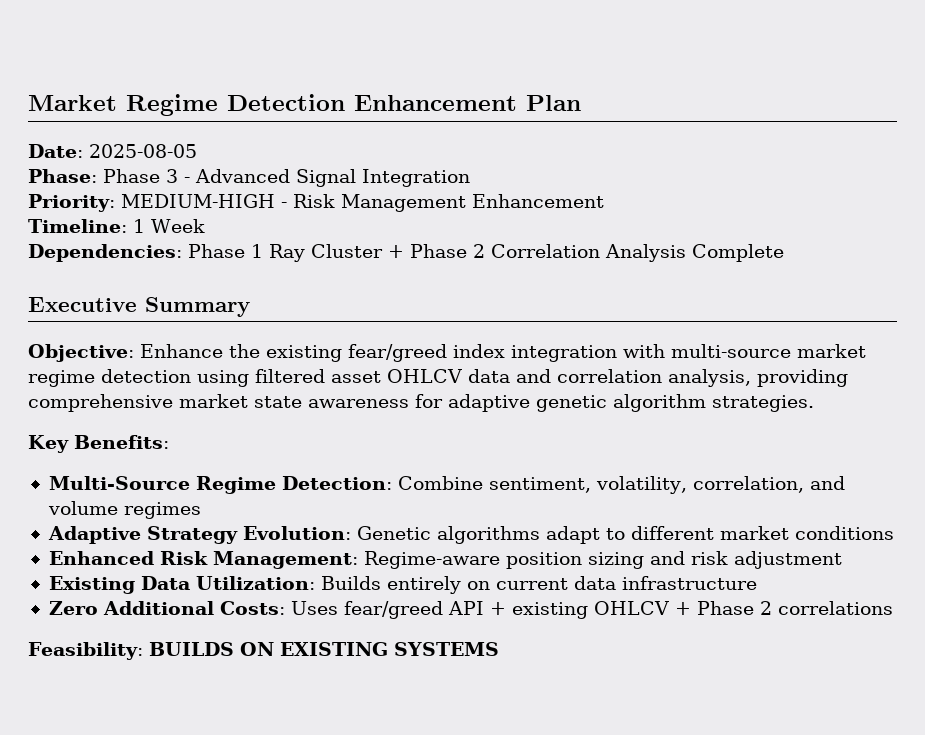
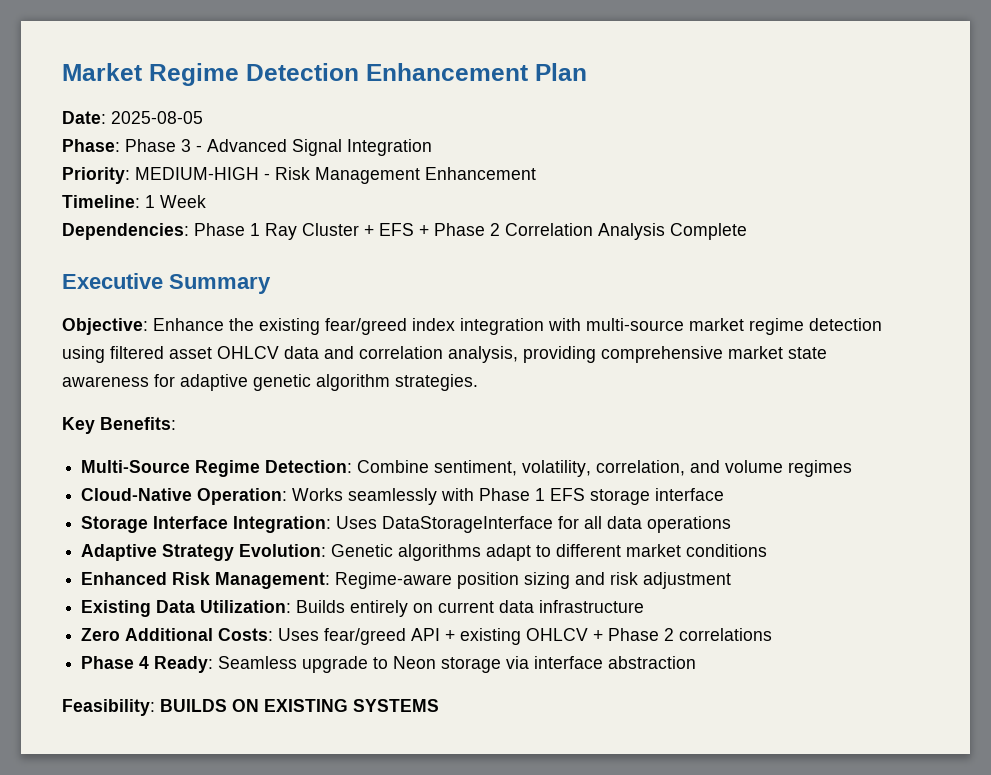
- Dependencies: Phase 1 Ray Cluster + Phase 2 Correlation Analysis Complete
+ Dependencies: Phase 1 Ray Cluster + EFS + Phase 2 Correlation Analysis Complete
+ Cloud-Native Operation: Works seamlessly with Phase 1 EFS storage interface
+ Storage Interface Integration: Uses DataStorageInterface for all data operations
+ Phase 4 Ready: Seamless upgrade to Neon storage via interface abstraction

